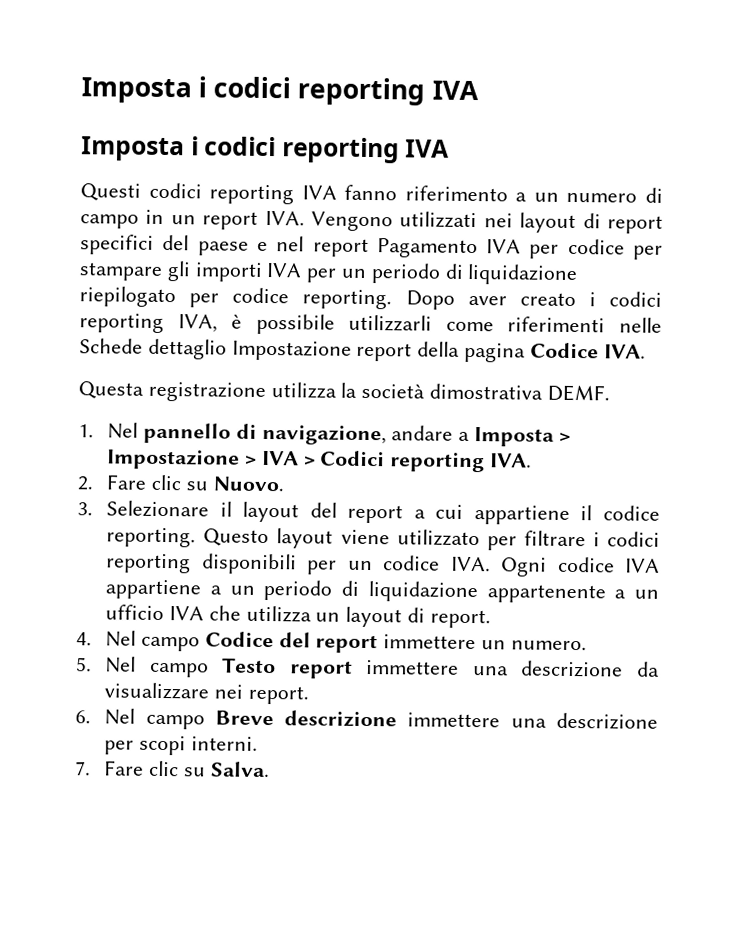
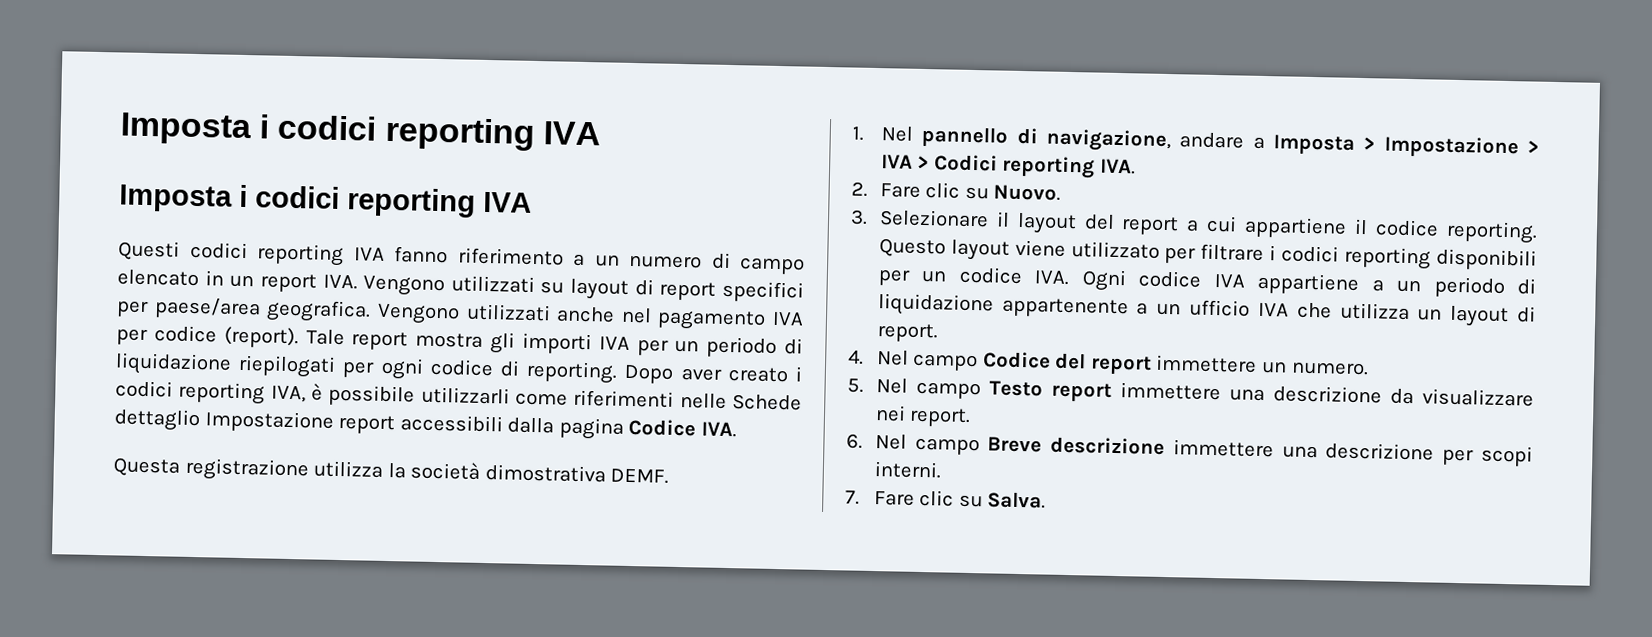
- Questi codici reporting IVA fanno riferimento a un numero di campo in un report IVA. Vengono utilizzati nei layout di report specifici del paese e nel report Pagamento IVA per codice per stampare gli importi IVA per un periodo di liquidazione riepilogato per codice reporting.
+ Questi codici reporting IVA fanno riferimento a un numero di campo elencato in un report IVA. Vengono utilizzati su layout di report specifici per paese/area geografica. Vengono utilizzati anche nel pagamento IVA per codice (report). Tale report mostra gli importi IVA per un periodo di liquidazione riepilogati per ogni codice di reporting.
- Dopo aver creato i codici reporting IVA, è possibile utilizzarli come riferimenti nelle Schede dettaglio Impostazione report della pagina Codice IVA.
+ Dopo aver creato i codici reporting IVA, è possibile utilizzarli come riferimenti nelle Schede dettaglio Impostazione report accessibili dalla pagina Codice IVA.

